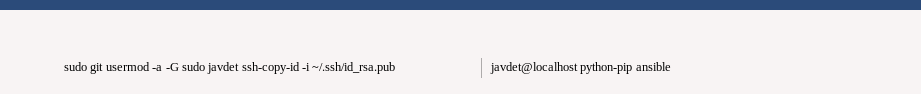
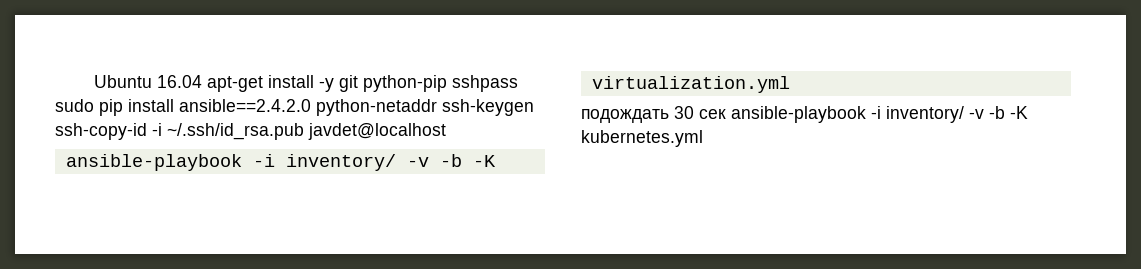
- sudo git usermod -a -G sudo javdet ssh-copy-id -i ~/.ssh/id_rsa.pub javdet@localhost python-pip ansible
+ Ubuntu 16.04 apt-get install -y git python-pip sshpass sudo pip install ansible==2.4.2.0 python-netaddr ssh-keygen ssh-copy-id -i ~/.ssh/id_rsa.pub javdet@localhost
+ ansible-playbook -i inventory/ -v -b -K virtualization.yml
+ подождать 30 сек ansible-playbook -i inventory/ -v -b -K kubernetes.yml

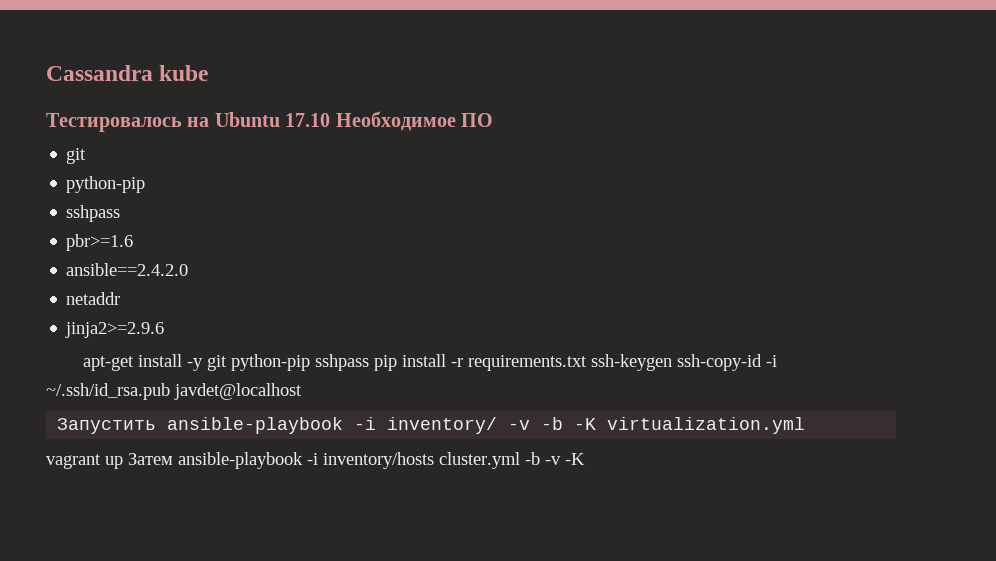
- Ubuntu 16.04 apt-get install -y git python-pip sshpass sudo pip install ansible==2.4.2.0 python-netaddr ssh-keygen ssh-copy-id -i ~/.ssh/id_rsa.pub javdet@localhost
+ Cassandra kube
+ Тестировалось на Ubuntu 17.10 Необходимое ПО
+ git
+ python-pip
+ sshpass
+ pbr>=1.6
+ ansible==2.4.2.0
+ netaddr
+ jinja2>=2.9.6
+ apt-get install -y git python-pip sshpass pip install -r requirements.txt ssh-keygen ssh-copy-id -i ~/.ssh/id_rsa.pub javdet@localhost
- ansible-playbook -i inventory/ -v -b -K virtualization.yml
+ Запустить ansible-playbook -i inventory/ -v -b -K virtualization.yml
- подождать 30 сек ansible-playbook -i inventory/ -v -b -K kubernetes.yml
+ vagrant up Затем ansible-playbook -i inventory/hosts cluster.yml -b -v -K

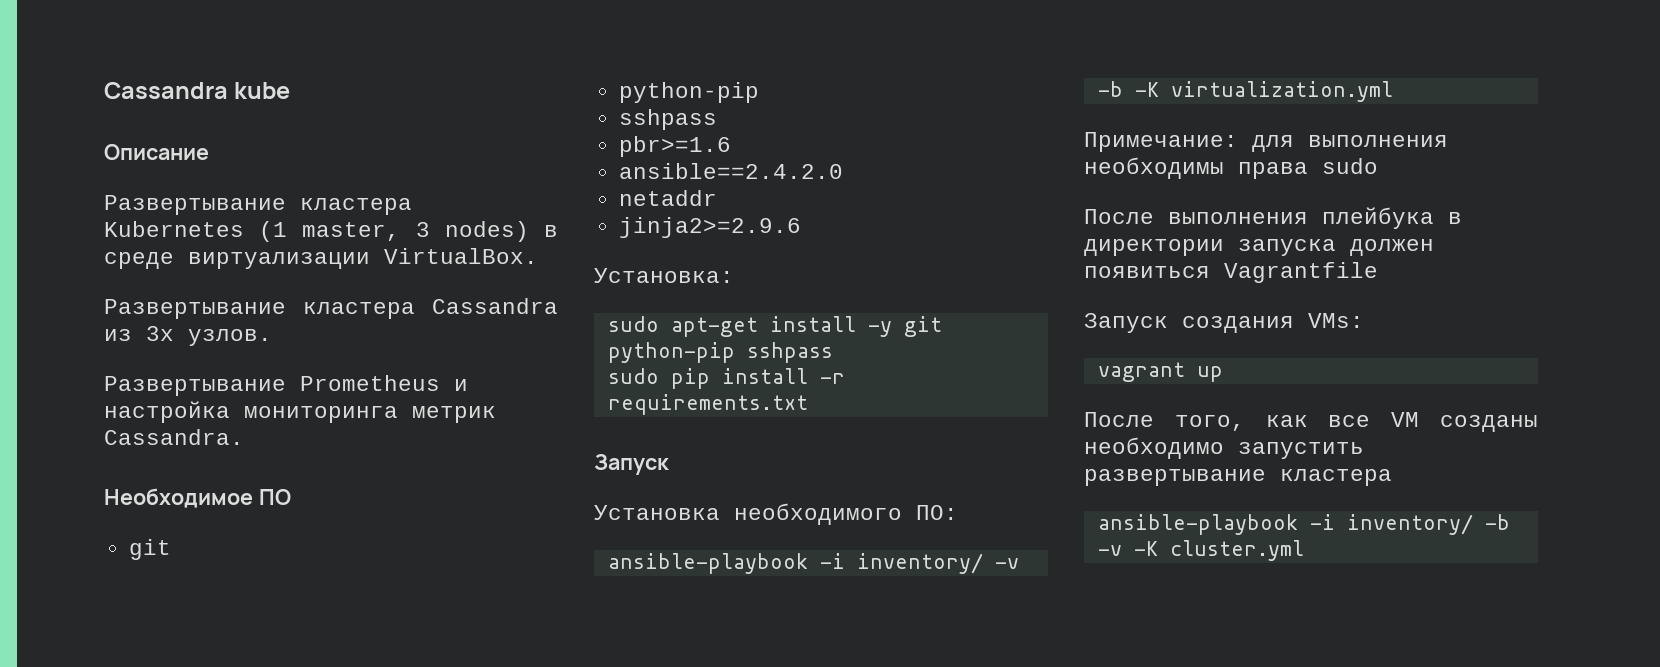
- Тестировалось на Ubuntu 17.10 Необходимое ПО
+ Описание
+ Развертывание кластера Kubernetes (1 master, 3 nodes) в среде виртуализации VirtualBox.
+ Развертывание кластера Cassandra из 3х узлов.
+ Развертывание Prometheus и настройка мониторинга метрик Cassandra.
+ Необходимое ПО
- apt-get install -y git python-pip sshpass pip install -r requirements.txt ssh-keygen ssh-copy-id -i ~/.ssh/id_rsa.pub javdet@localhost
- Запустить ansible-playbook -i inventory/ -v -b -K virtualization.yml
+ Установка:
+ sudo apt-get install -y git python-pip sshpass
+ sudo pip install -r requirements.txt
+ Запуск
+ Установка необходимого ПО:
+ ansible-playbook -i inventory/ -v -b -K virtualization.yml
- vagrant up Затем ansible-playbook -i inventory/hosts cluster.yml -b -v -K
+ Примечание: для выполнения необходимы права sudo
+ После выполнения плейбука в директории запуска должен появиться Vagrantfile
+ Запуск создания VMs:
+ vagrant up
+ После того, как все VM созданы необходимо запустить развертывание кластера
+ ansible-playbook -i inventory/ -b -v -K cluster.yml

